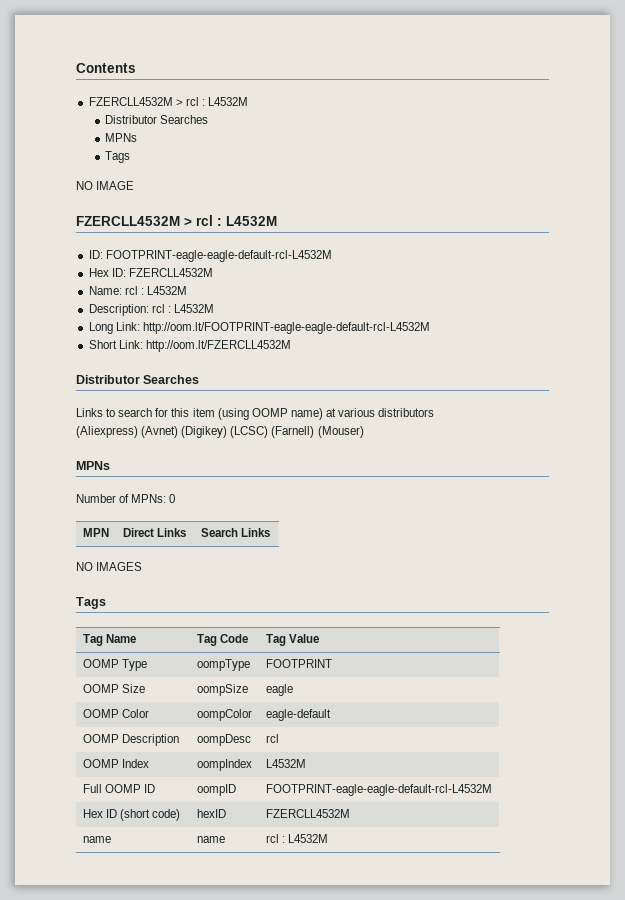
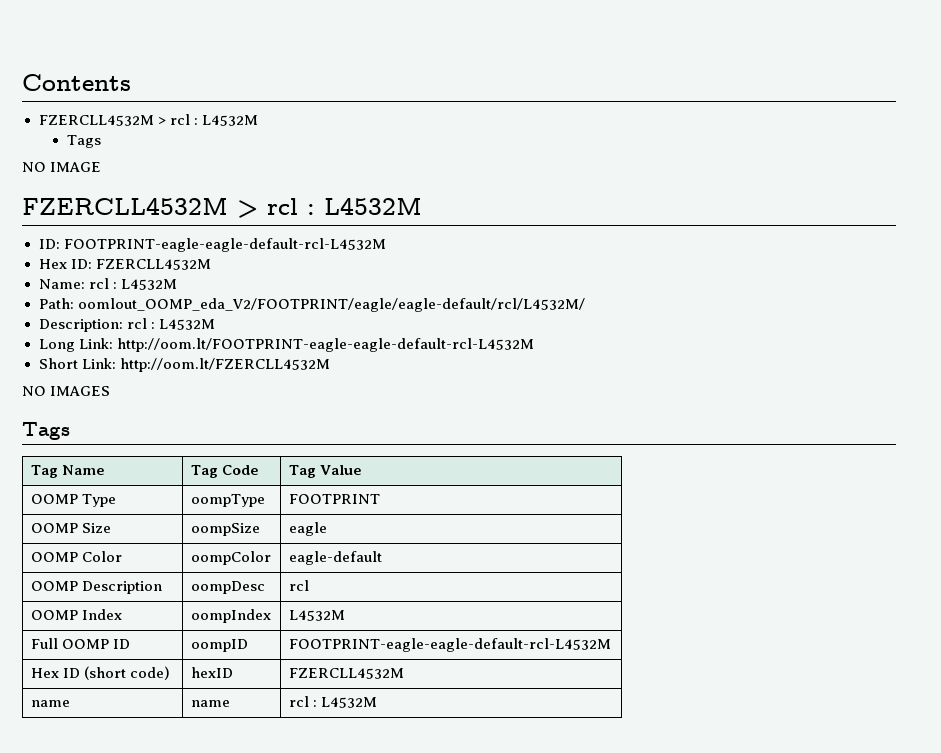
  Contents
  FZERCLL4532M > rcl : L4532M
- Distributor Searches
- MPNs
+ Path: oomlout_OOMP_eda_V2/FOOTPRINT/eagle/eagle-default/rcl/L4532M/
  Short Link: http://oom.lt/FZERCLL4532M
- Distributor Searches
- Links to search for this item (using OOMP name) at various distributors
- (Aliexpress) (Avnet) (Digikey) (LCSC) (Farnell) (Mouser)
- MPNs
- Number of MPNs: 0
- MPN | Direct Links | Search Links

